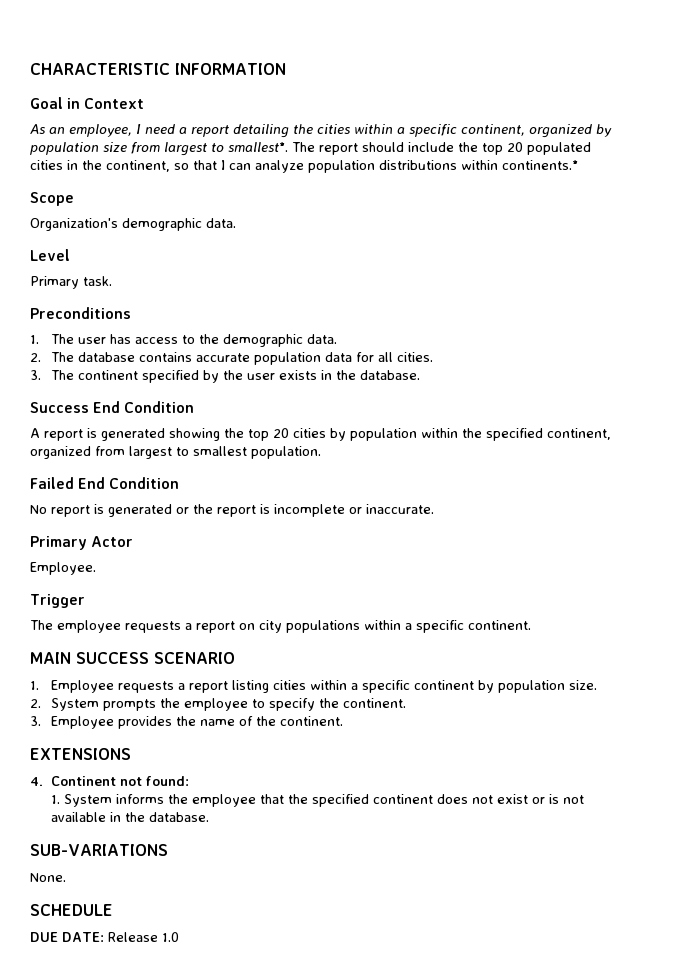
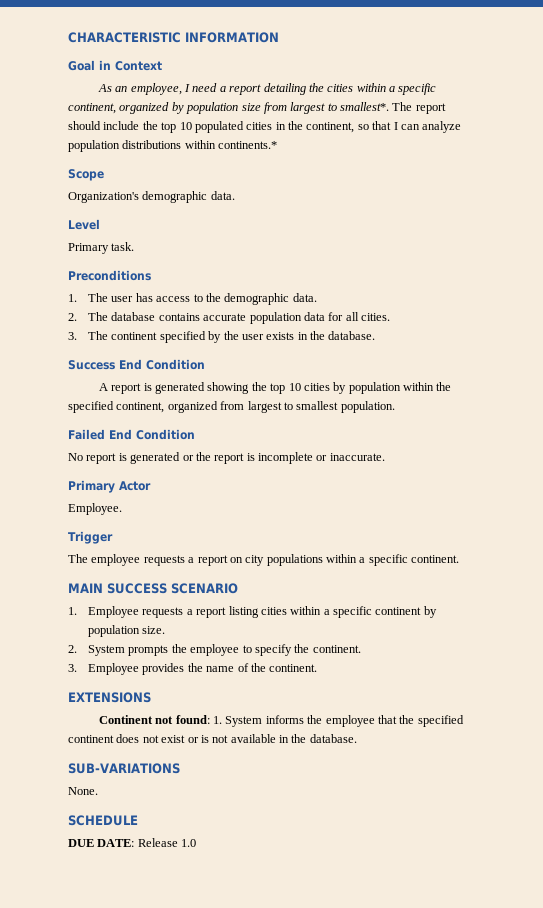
- The report should include the top 20 populated cities in the continent, so that I can analyze population distributions within continents.*
+ The report should include the top 10 populated cities in the continent, so that I can analyze population distributions within continents.*
- A report is generated showing the top 20 cities by population within the specified continent, organized from largest to smallest population.
+ A report is generated showing the top 10 cities by population within the specified continent, organized from largest to smallest population.
- 4. Continent not found:
- 1. System informs the employee that the specified continent does not exist or is not available in the database.
+ Continent not found: 1. System informs the employee that the specified continent does not exist or is not available in the database.

